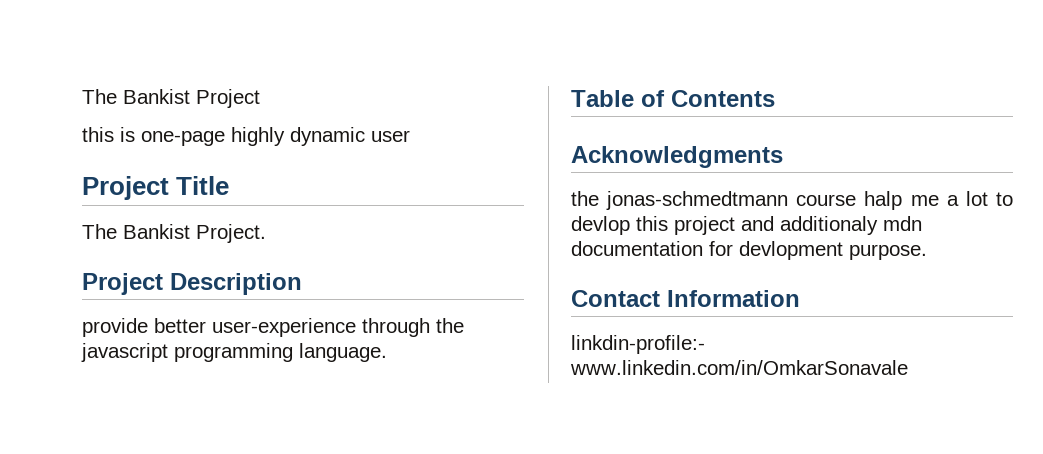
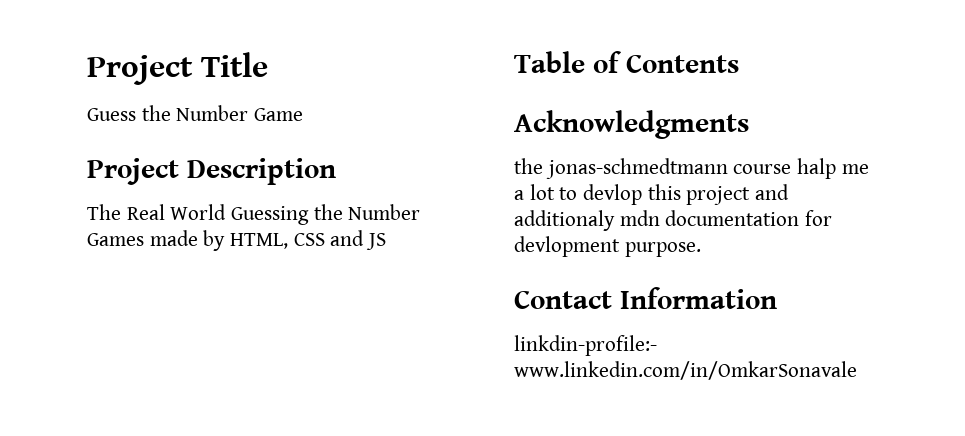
- The Bankist Project
- this is one-page highly dynamic user
  Project Title
- The Bankist Project.
+ Guess the Number Game
  Project Description
- provide better user-experience through the javascript programming language.
+ The Real World Guessing the Number Games made by HTML, CSS and JS

